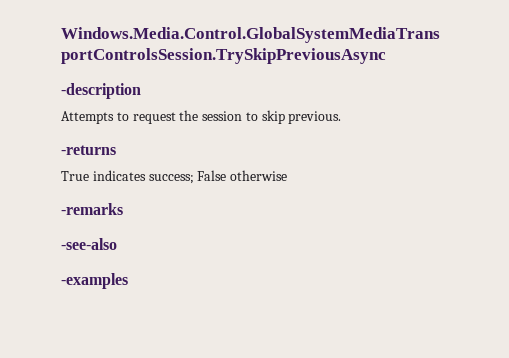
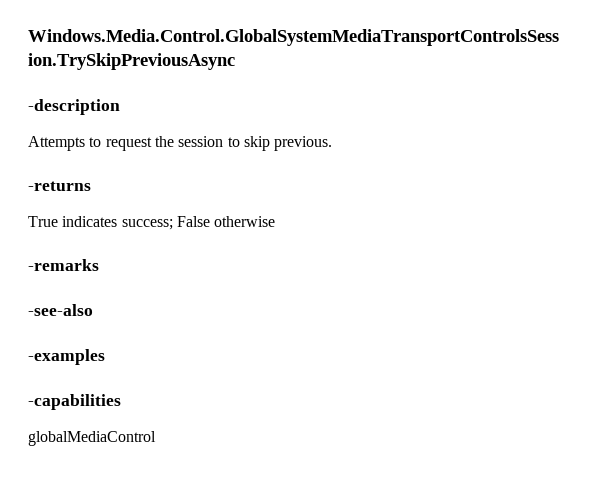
+ -capabilities
+ globalMediaControl

